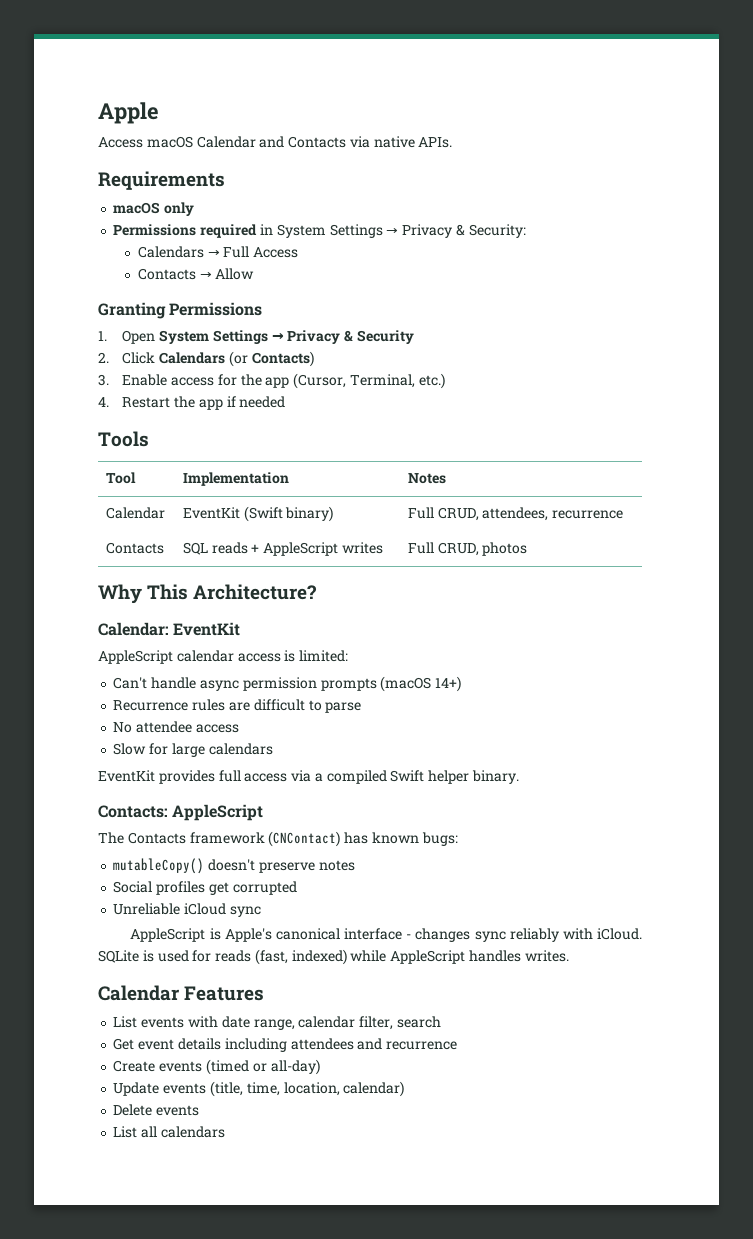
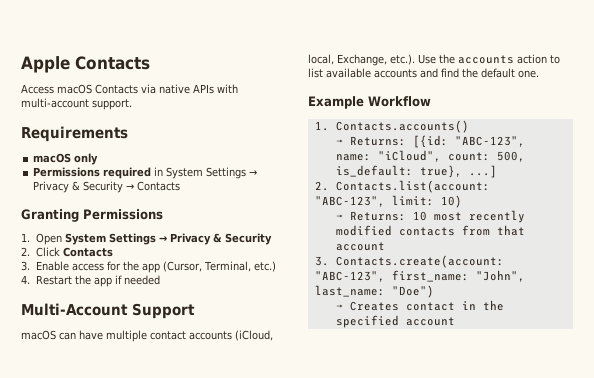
- Apple
+ Apple Contacts
- Access macOS Calendar and Contacts via native APIs.
+ Access macOS Contacts via native APIs with multi-account support.
- Permissions required in System Settings → Privacy & Security:
- Calendars → Full Access
- Contacts → Allow
+ Permissions required in System Settings → Privacy & Security → Contacts
- 2. Click Calendars (or Contacts)
+ 2. Click Contacts
- Tools
- Tool | Implementation | Notes
- Calendar | EventKit (Swift binary) | Full CRUD, attendees, recurrence
- Contacts | SQL reads + AppleScript writes | Full CRUD, photos
- Why This Architecture?
- Calendar: EventKit
- AppleScript calendar access is limited:
- Can't handle async permission prompts (macOS 14+)
- Recurrence rules are difficult to parse
- No attendee access
- Slow for large calendars
- EventKit provides full access via a compiled Swift helper binary.
- Contacts: AppleScript
- The Contacts framework (CNContact) has known bugs:
- mutableCopy() doesn't preserve notes
- Social profiles get corrupted
- Unreliable iCloud sync
- AppleScript is Apple's canonical interface - changes sync reliably with iCloud. SQLite is used for reads (fast, indexed) while AppleScript handles writes.
- Calendar Features
- List events with date range, calendar filter, search
- Get event details including attendees and recurrence
- Create events (timed or all-day)
- Update events (title, time, location, calendar)
- Delete events
- List all calendars
+ Multi-Account Support
+ macOS can have multiple contact accounts (iCloud, local, Exchange, etc.). Use the accounts action to list available accounts and find the default one.
+ Example Workflow
+ 1. Contacts.accounts()
+ → Returns: [{id: "ABC-123", name: "iCloud", count: 500, is_default: true}, ...]
+ 2. Contacts.list(account: "ABC-123", limit: 10)
+ → Returns: 10 most recently modified contacts from that account
+ 3. Contacts.create(account: "ABC-123", first_name: "John", last_name: "Doe")
+ → Creates contact in the specified account

